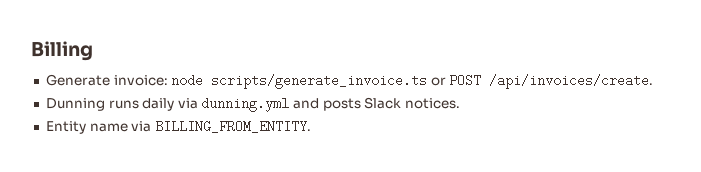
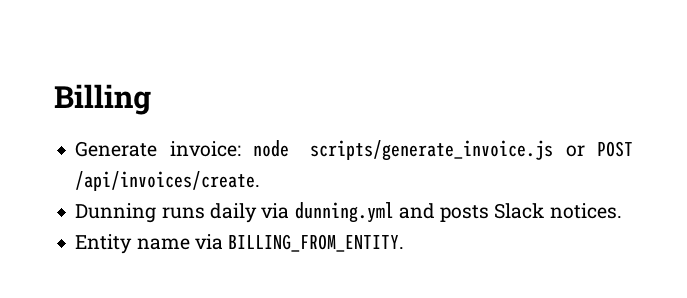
- Generate invoice: node scripts/generate_invoice.ts or POST /api/invoices/create.
+ Generate invoice: node scripts/generate_invoice.js or POST /api/invoices/create.

